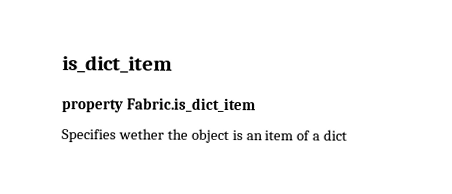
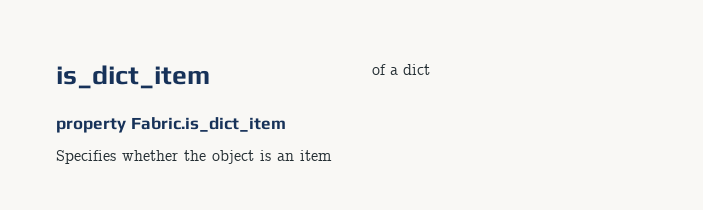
- Specifies wether the object is an item of a dict
+ Specifies whether the object is an item of a dict

